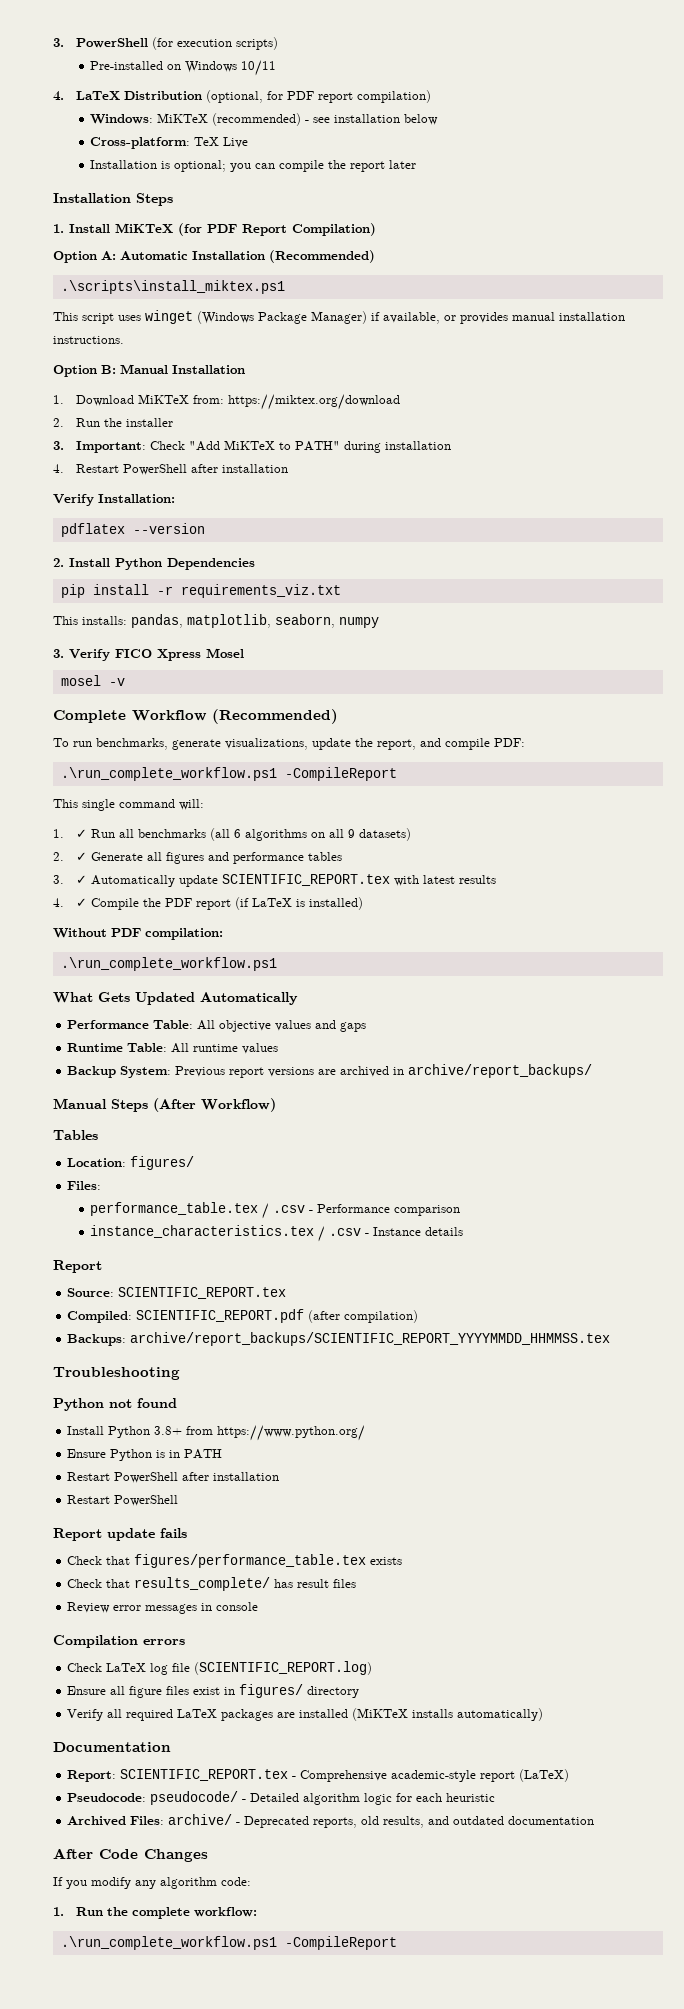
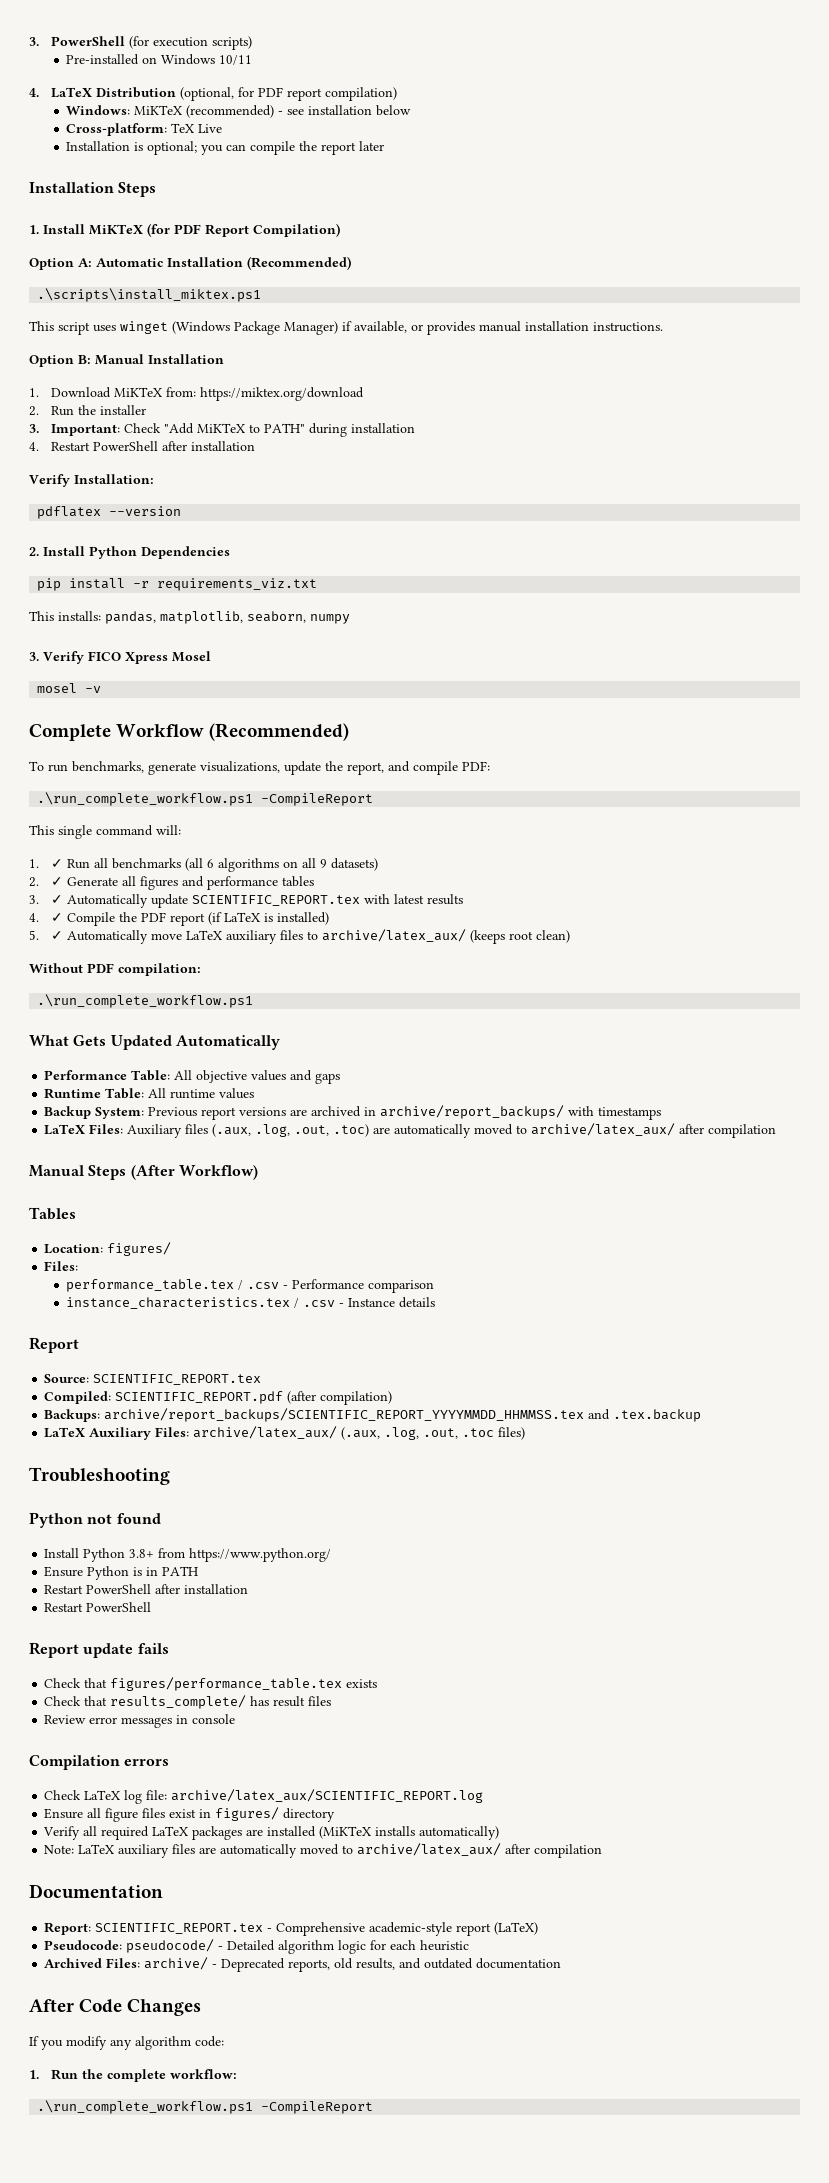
+ 5. ✓ Automatically move LaTeX auxiliary files to archive/latex_aux/ (keeps root clean)
- Backup System: Previous report versions are archived in archive/report_backups/
+ Backup System: Previous report versions are archived in archive/report_backups/ with timestamps
+ LaTeX Files: Auxiliary files (.aux, .log, .out, .toc) are automatically moved to archive/latex_aux/ after compilation
- Backups: archive/report_backups/SCIENTIFIC_REPORT_YYYYMMDD_HHMMSS.tex
+ Backups: archive/report_backups/SCIENTIFIC_REPORT_YYYYMMDD_HHMMSS.tex and .tex.backup
+ LaTeX Auxiliary Files: archive/latex_aux/ (.aux, .log, .out, .toc files)
- Check LaTeX log file (SCIENTIFIC_REPORT.log)
+ Check LaTeX log file: archive/latex_aux/SCIENTIFIC_REPORT.log
+ Note: LaTeX auxiliary files are automatically moved to archive/latex_aux/ after compilation

